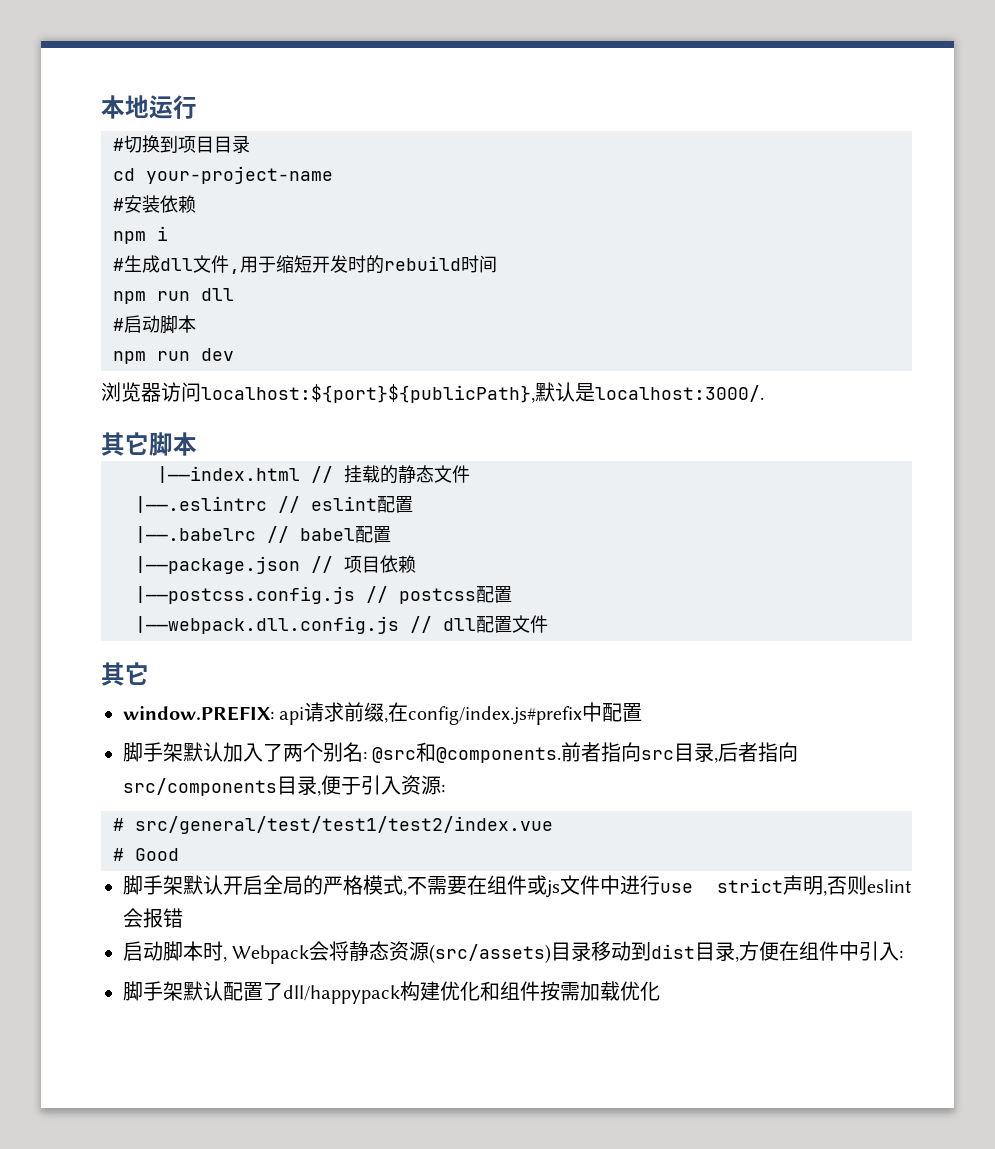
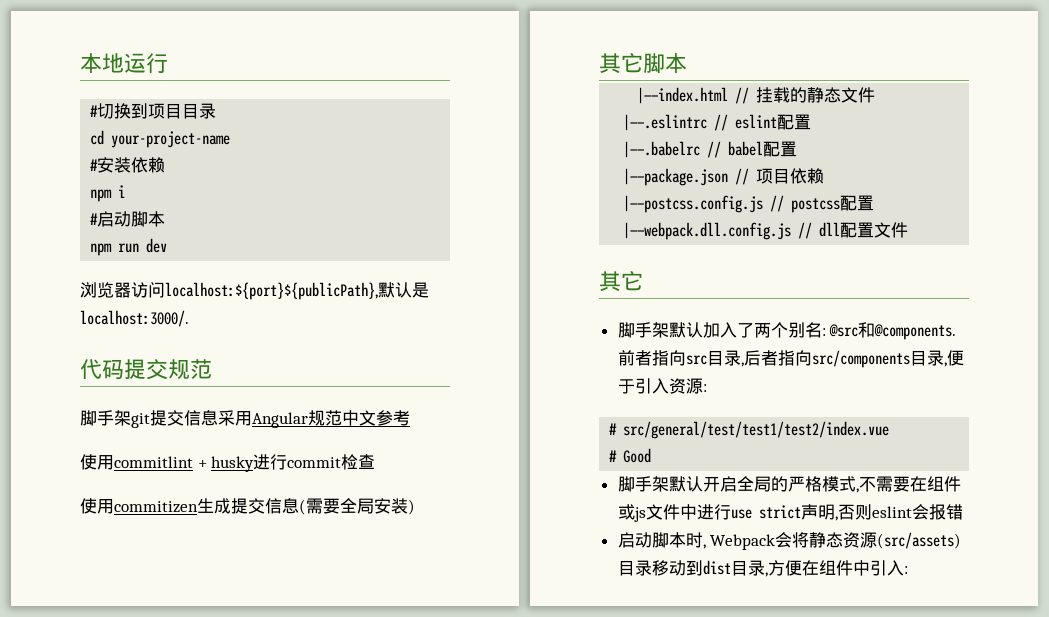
- #生成dll文件,用于缩短开发时的rebuild时间
- npm run dll
+ 代码提交规范
+ 脚手架git提交信息采用Angular规范中文参考
+ 使用commitlint + husky进行commit检查
+ 使用commitizen生成提交信息(需要全局安装)
- window.PREFIX: api请求前缀,在config/index.js#prefix中配置
- 脚手架默认配置了dll/happypack构建优化和组件按需加载优化

